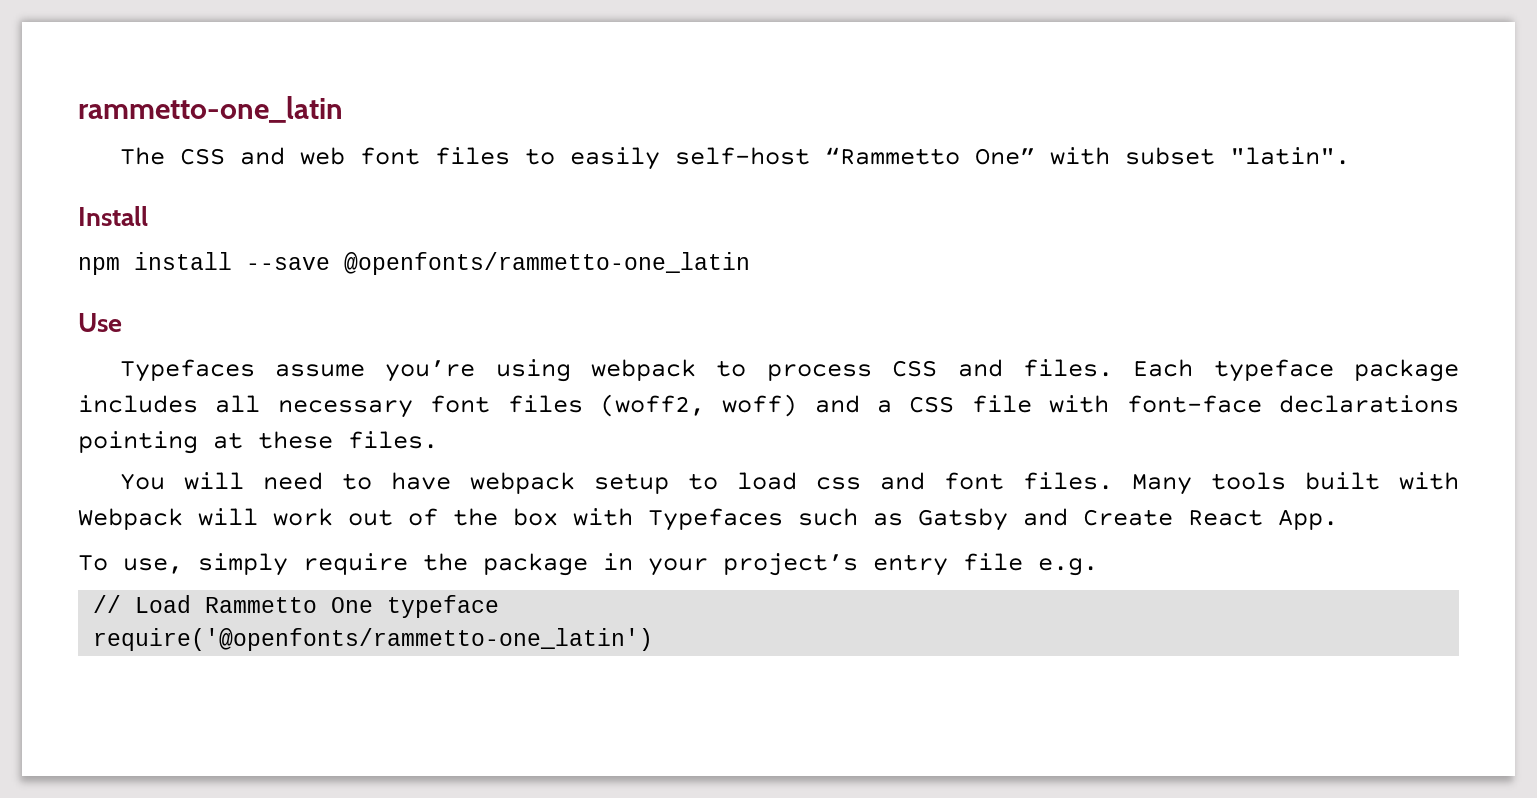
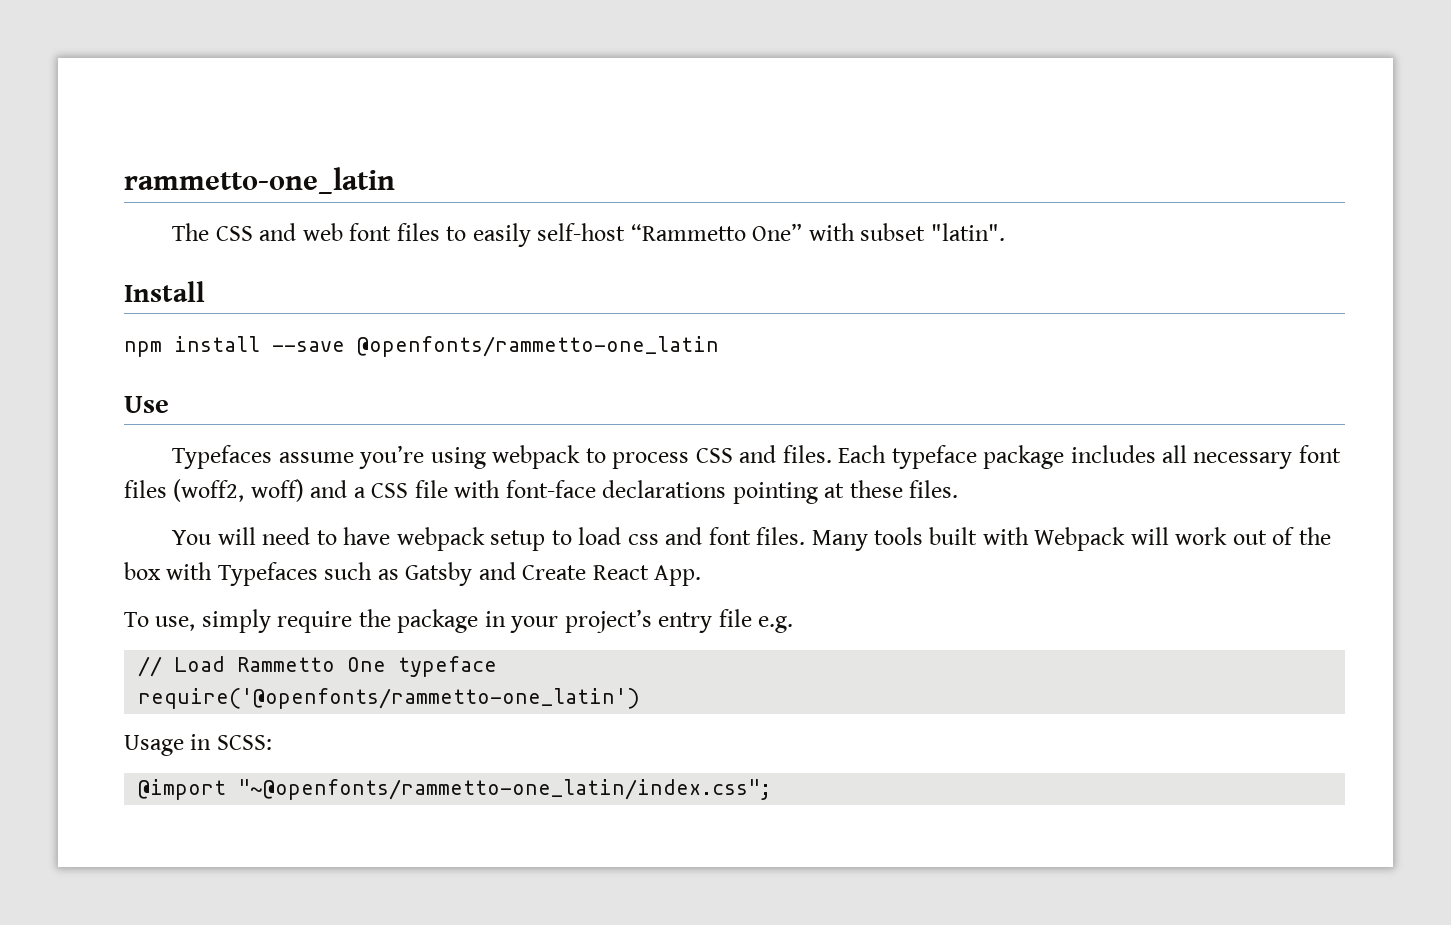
+ Usage in SCSS:
+ @import "~@openfonts/rammetto-one_latin/index.css";

